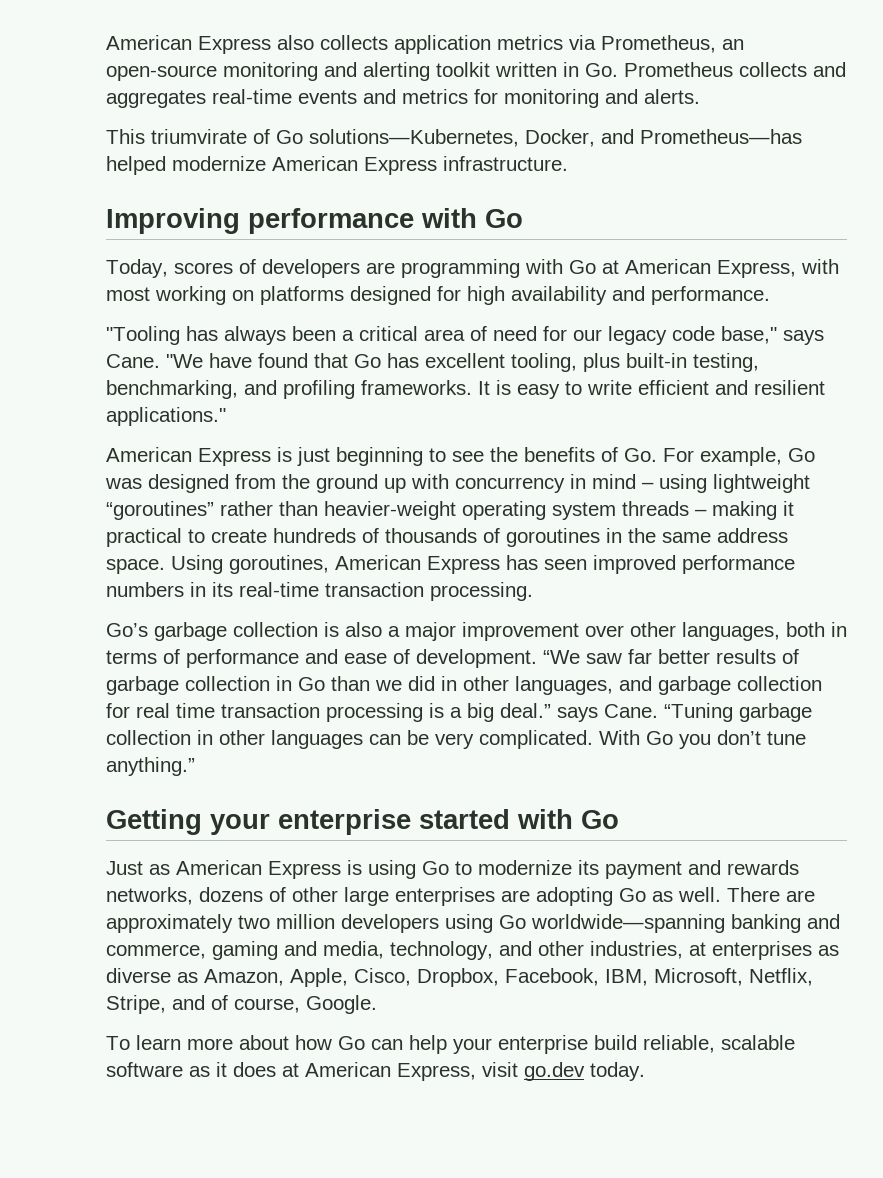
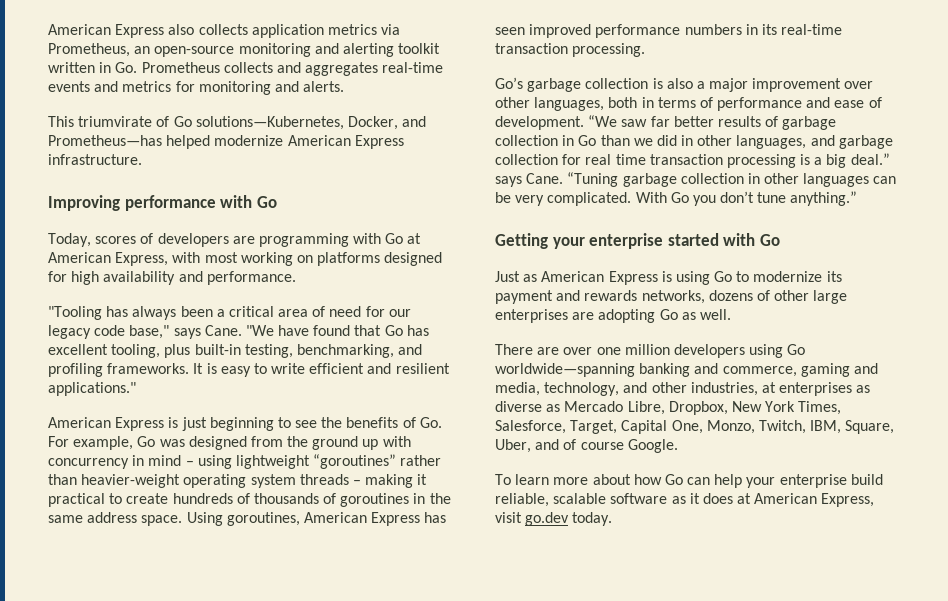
- Just as American Express is using Go to modernize its payment and rewards networks, dozens of other large enterprises are adopting Go as well. There are approximately two million developers using Go worldwide—spanning banking and commerce, gaming and media, technology, and other industries, at enterprises as diverse as Amazon, Apple, Cisco, Dropbox, Facebook, IBM, Microsoft, Netflix, Stripe, and of course, Google.
+ Just as American Express is using Go to modernize its payment and rewards networks, dozens of other large enterprises are adopting Go as well.
+ There are over one million developers using Go worldwide—spanning banking and commerce, gaming and media, technology, and other industries, at enterprises as diverse as Mercado Libre, Dropbox, New York Times, Salesforce, Target, Capital One, Monzo, Twitch, IBM, Square, Uber, and of course Google.

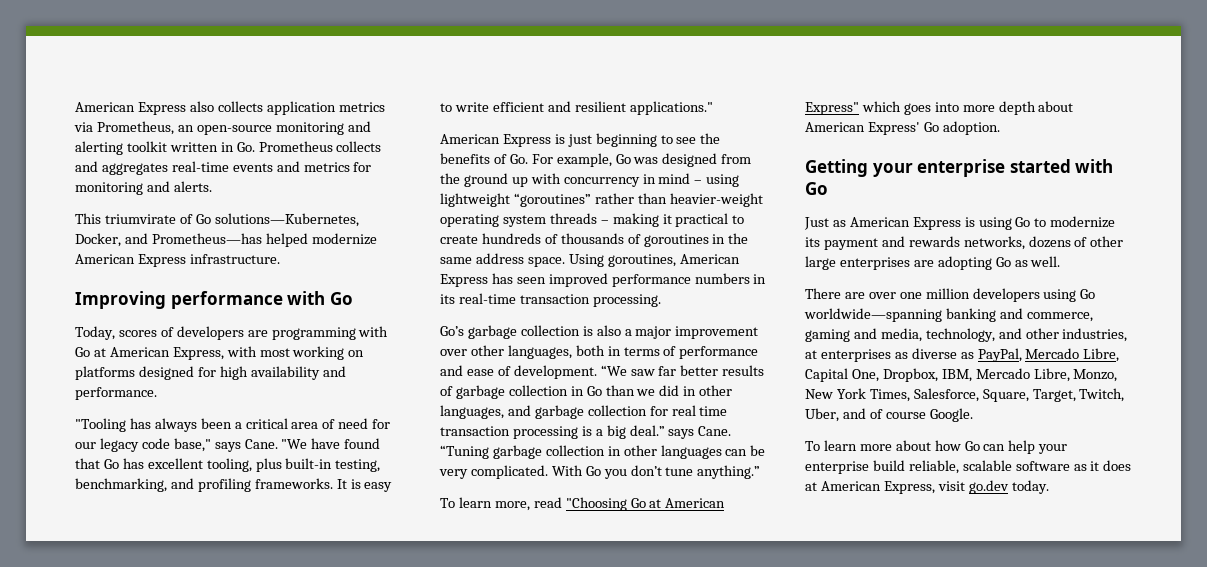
+ To learn more, read "Choosing Go at American Express" which goes into more depth about American Express' Go adoption.
- There are over one million developers using Go worldwide—spanning banking and commerce, gaming and media, technology, and other industries, at enterprises as diverse as Mercado Libre, Dropbox, New York Times, Salesforce, Target, Capital One, Monzo, Twitch, IBM, Square, Uber, and of course Google.
+ There are over one million developers using Go worldwide—spanning banking and commerce, gaming and media, technology, and other industries, at enterprises as diverse as PayPal, Mercado Libre, Capital One, Dropbox, IBM, Mercado Libre, Monzo, New York Times, Salesforce, Square, Target, Twitch, Uber, and of course Google.

